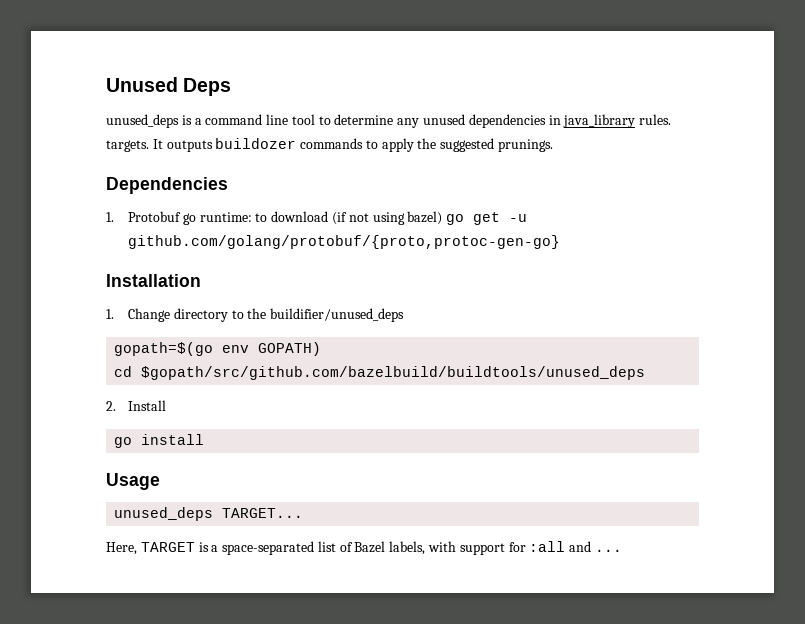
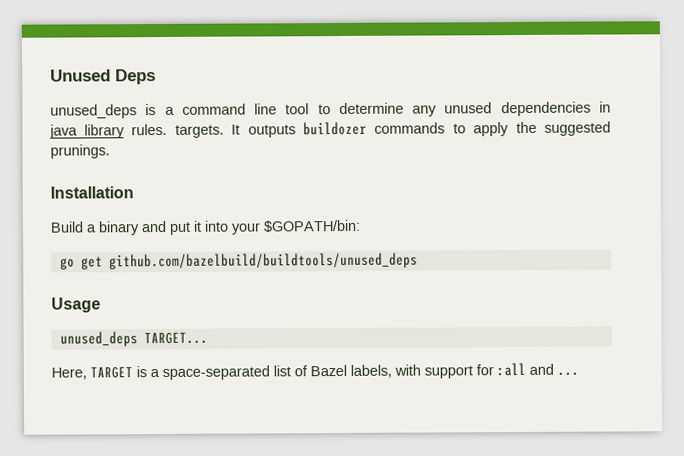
- Dependencies
- 1. Protobuf go runtime: to download (if not using bazel) go get -u github.com/golang/protobuf/{proto,protoc-gen-go}
  Installation
- 1. Change directory to the buildifier/unused_deps
- gopath=$(go env GOPATH)
- cd $gopath/src/github.com/bazelbuild/buildtools/unused_deps
- 2. Install
- go install
+ Build a binary and put it into your $GOPATH/bin:
+ go get github.com/bazelbuild/buildtools/unused_deps

